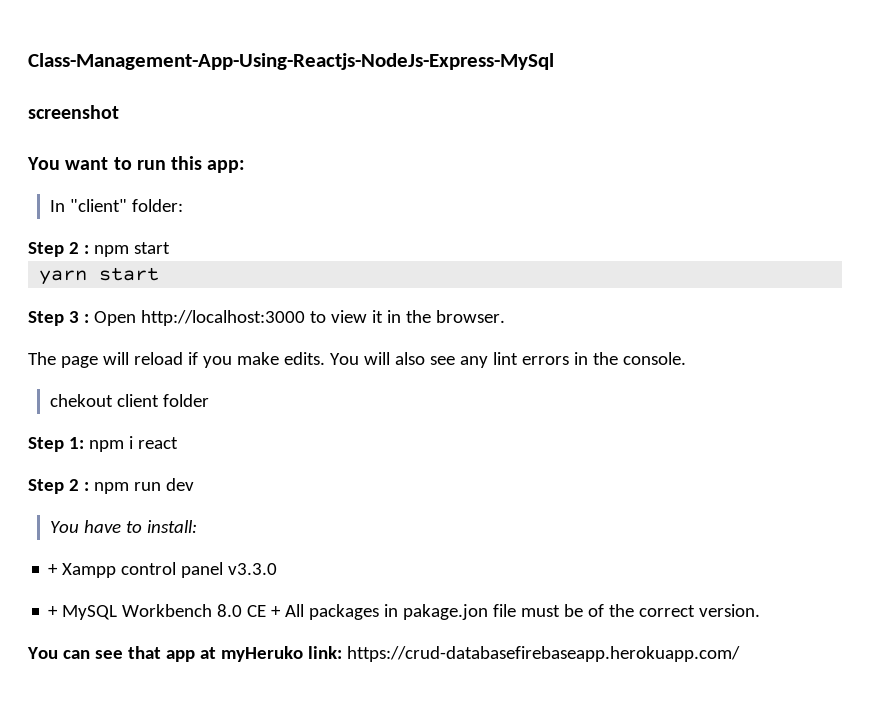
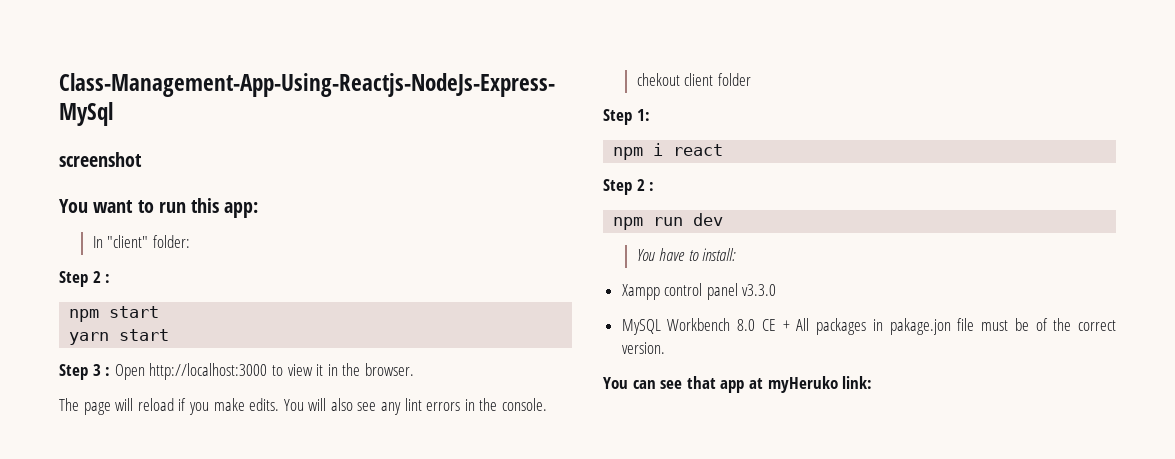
  In "client" folder:
- Step 2 : npm start
+ Step 2 :
+ npm start
- Step 1: npm i react
- Step 2 : npm run dev
+ Step 1:
+ npm i react
+ Step 2 :
+ npm run dev
- + Xampp control panel v3.3.0
+ Xampp control panel v3.3.0
- + MySQL Workbench 8.0 CE + All packages in pakage.jon file must be of the correct version.
+ MySQL Workbench 8.0 CE + All packages in pakage.jon file must be of the correct version.
- You can see that app at myHeruko link: https://crud-databasefirebaseapp.herokuapp.com/
+ You can see that app at myHeruko link:

